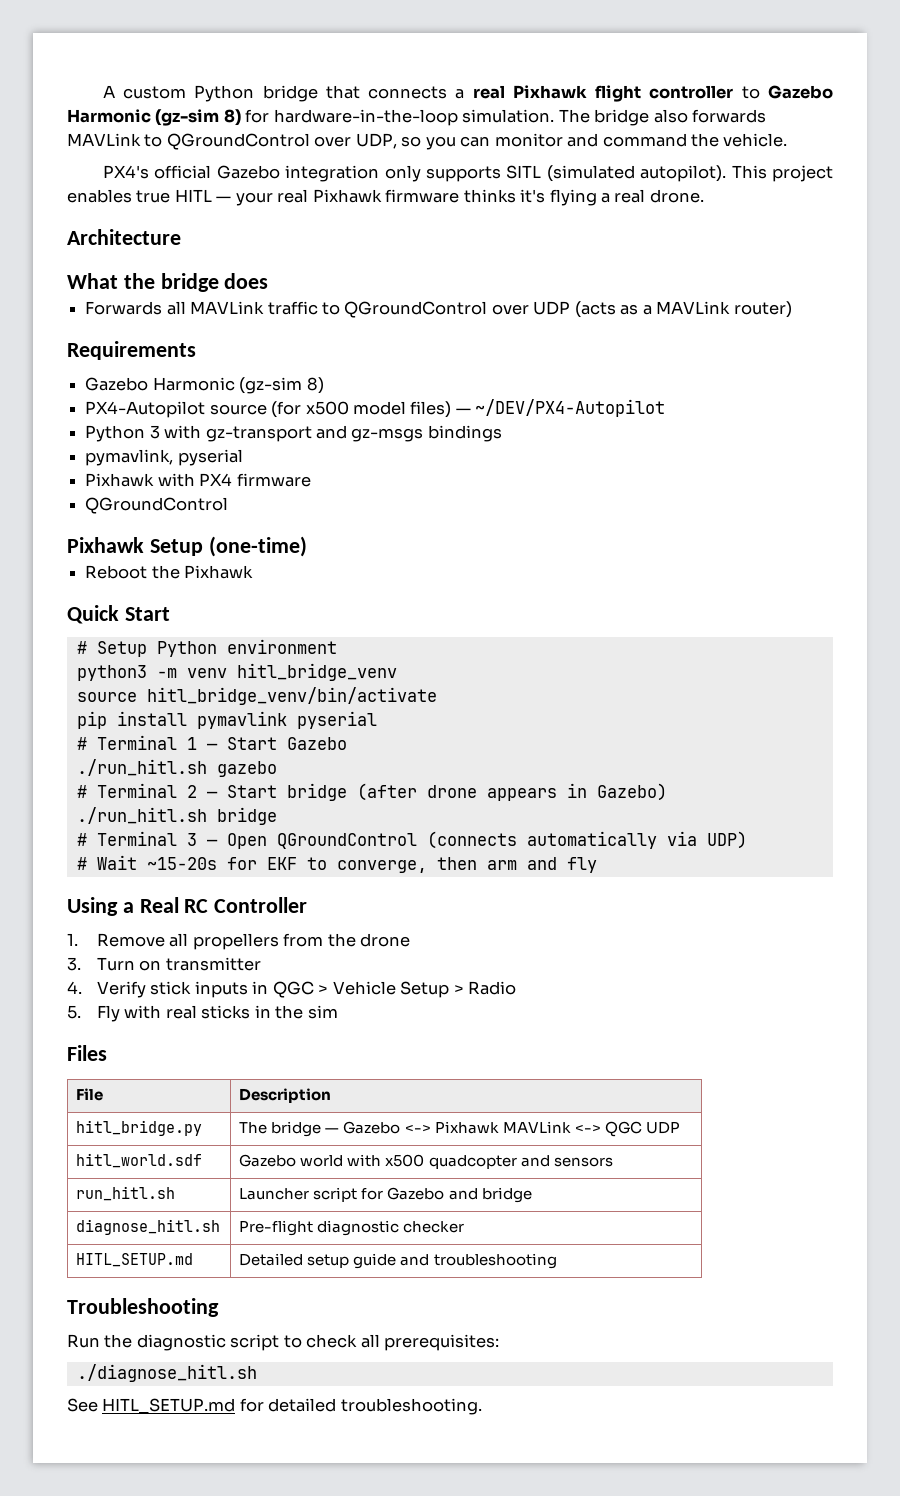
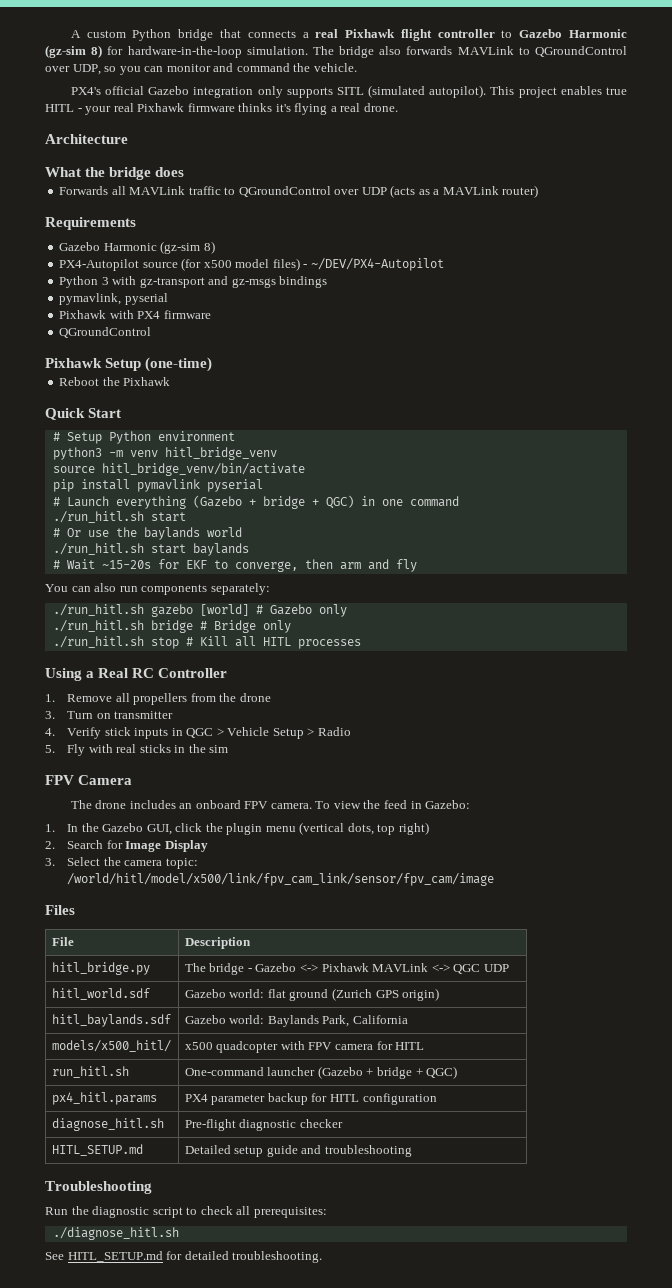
- This project enables true HITL — your real Pixhawk firmware thinks it's flying a real drone.
+ This project enables true HITL - your real Pixhawk firmware thinks it's flying a real drone.
- PX4-Autopilot source (for x500 model files) — ~/DEV/PX4-Autopilot
+ PX4-Autopilot source (for x500 model files) - ~/DEV/PX4-Autopilot
- # Terminal 1 — Start Gazebo
- ./run_hitl.sh gazebo
- # Terminal 2 — Start bridge (after drone appears in Gazebo)
- ./run_hitl.sh bridge
- # Terminal 3 — Open QGroundControl (connects automatically via UDP)
+ # Launch everything (Gazebo + bridge + QGC) in one command
+ ./run_hitl.sh start
+ # Or use the baylands world
+ ./run_hitl.sh start baylands
+ You can also run components separately:
+ ./run_hitl.sh gazebo [world] # Gazebo only
+ ./run_hitl.sh bridge # Bridge only
+ ./run_hitl.sh stop # Kill all HITL processes
+ FPV Camera
+ The drone includes an onboard FPV camera. To view the feed in Gazebo:
+ 1. In the Gazebo GUI, click the plugin menu (vertical dots, top right)
+ 2. Search for Image Display
+ 3. Select the camera topic: /world/hitl/model/x500/link/fpv_cam_link/sensor/fpv_cam/image
- hitl_bridge.py | The bridge — Gazebo <-> Pixhawk MAVLink <-> QGC UDP
+ hitl_bridge.py | The bridge - Gazebo <-> Pixhawk MAVLink <-> QGC UDP
- hitl_world.sdf | Gazebo world with x500 quadcopter and sensors
- run_hitl.sh | Launcher script for Gazebo and bridge
+ hitl_world.sdf | Gazebo world: flat ground (Zurich GPS origin)
+ hitl_baylands.sdf | Gazebo world: Baylands Park, California
+ models/x500_hitl/ | x500 quadcopter with FPV camera for HITL
+ run_hitl.sh | One-command launcher (Gazebo + bridge + QGC)
+ px4_hitl.params | PX4 parameter backup for HITL configuration

